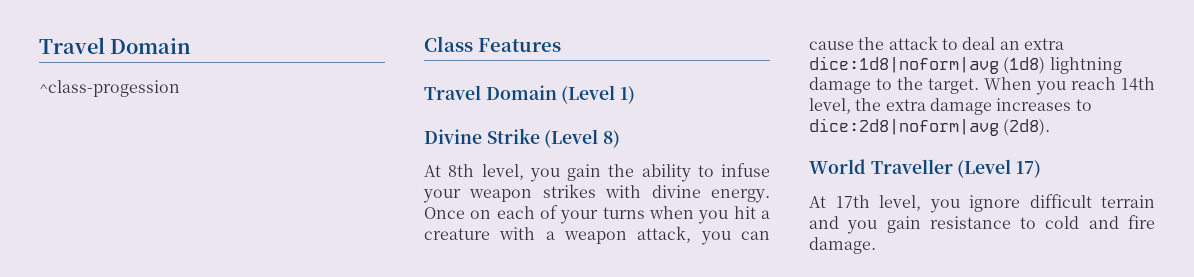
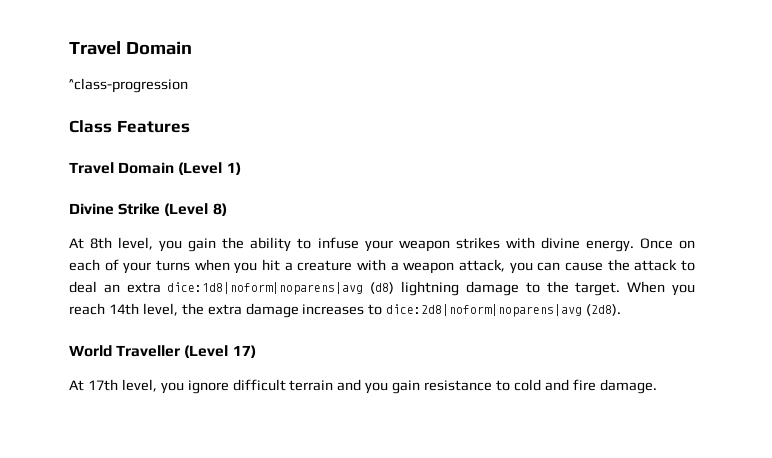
- ^class-progession
+ ^class-progression
- Once on each of your turns when you hit a creature with a weapon attack, you can cause the attack to deal an extra dice:1d8|noform|avg (1d8) lightning damage to the target.
+ Once on each of your turns when you hit a creature with a weapon attack, you can cause the attack to deal an extra dice:1d8|noform|noparens|avg (d8) lightning damage to the target.
- When you reach 14th level, the extra damage increases to dice:2d8|noform|avg (2d8).
+ When you reach 14th level, the extra damage increases to dice:2d8|noform|noparens|avg (2d8).

